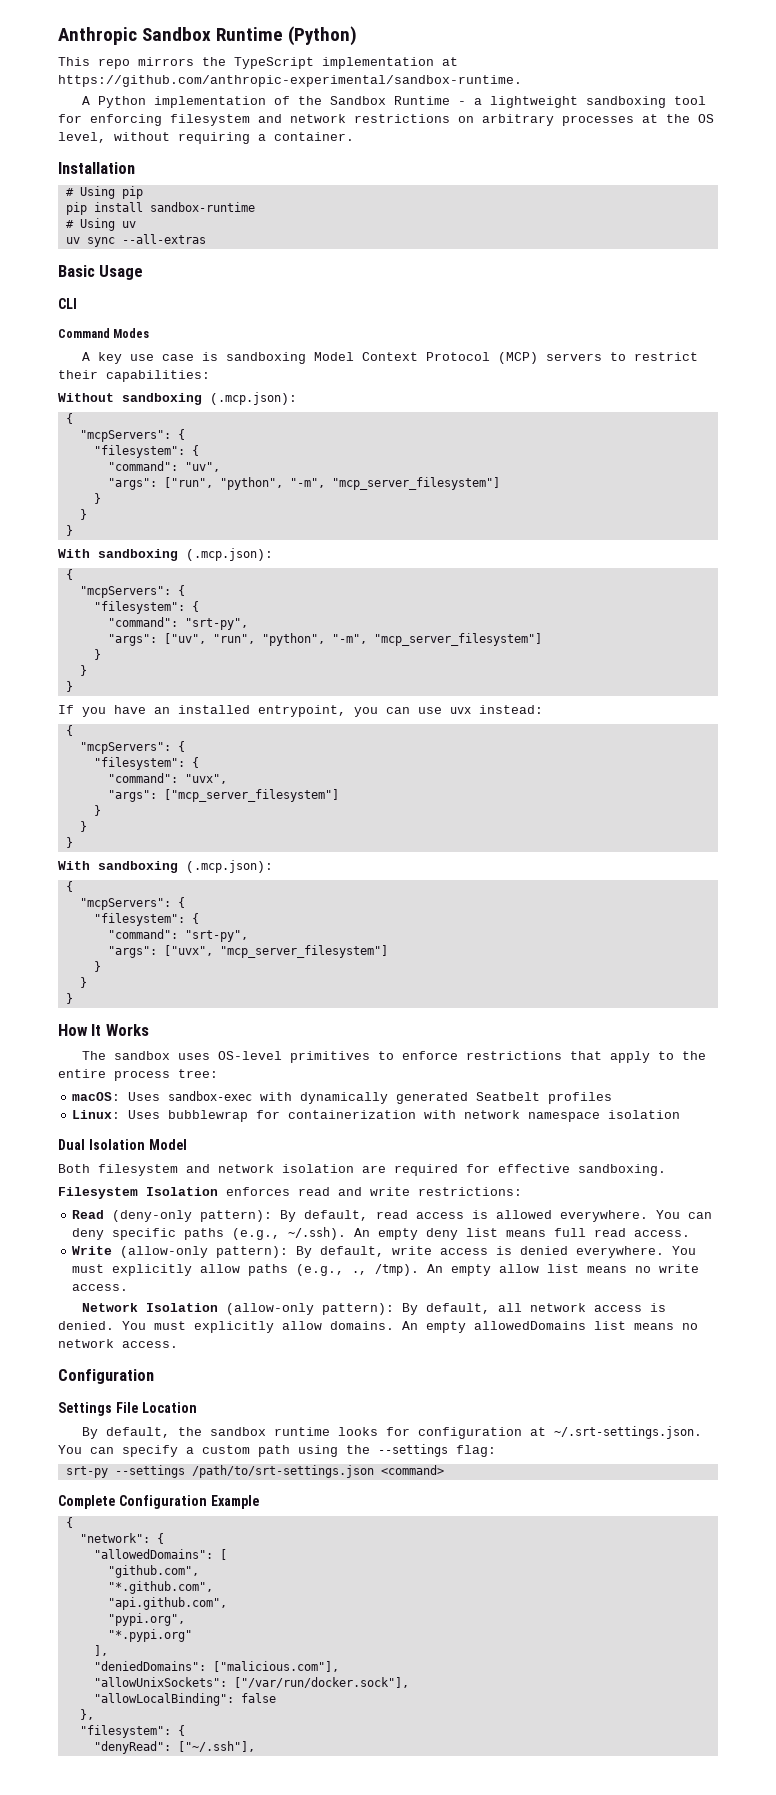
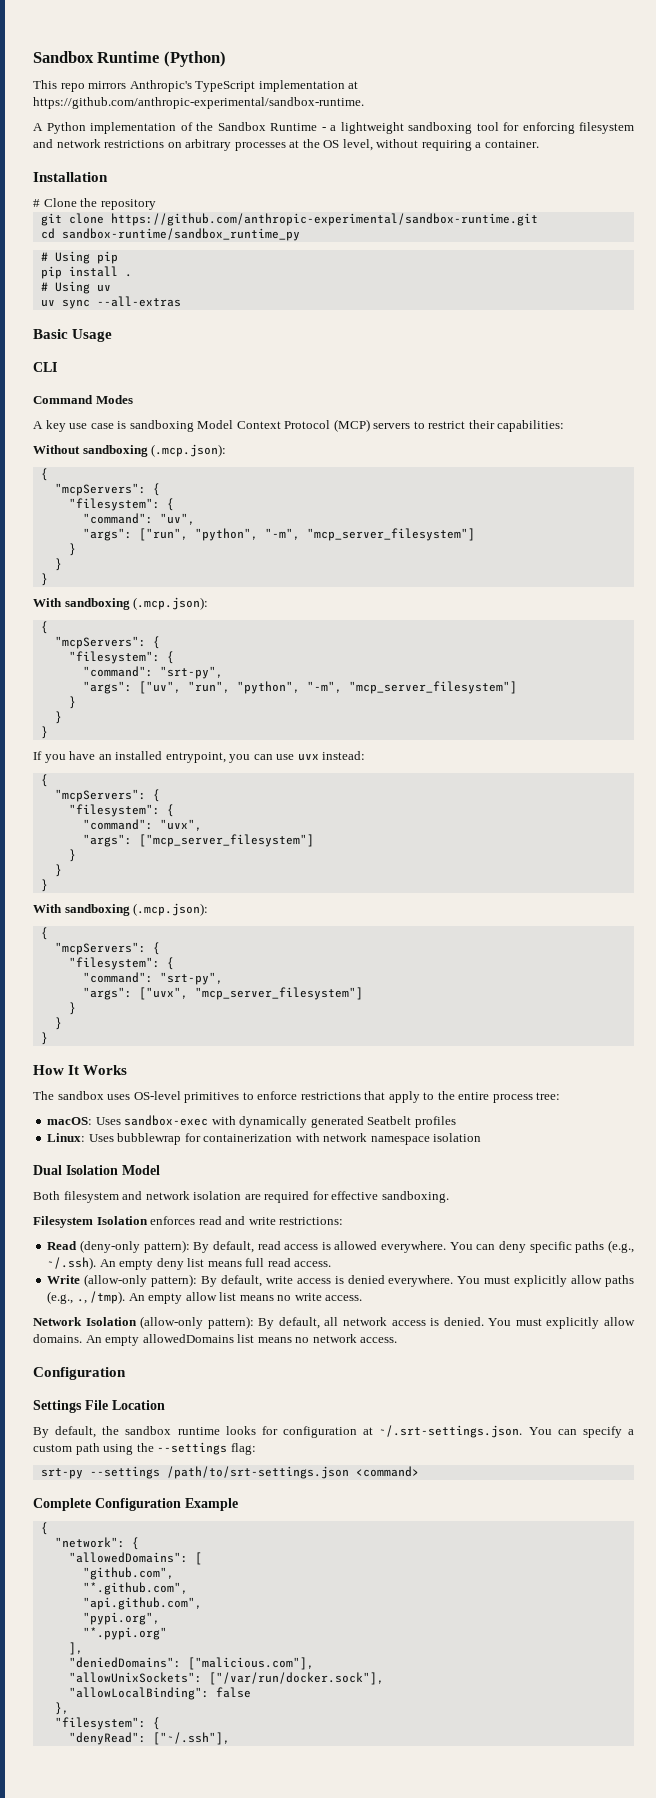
- Anthropic Sandbox Runtime (Python)
+ Sandbox Runtime (Python)
- This repo mirrors the TypeScript implementation at https://github.com/anthropic-experimental/sandbox-runtime.
+ This repo mirrors Anthropic's TypeScript implementation at https://github.com/anthropic-experimental/sandbox-runtime.
+ # Clone the repository
+ git clone https://github.com/anthropic-experimental/sandbox-runtime.git
+ cd sandbox-runtime/sandbox_runtime_py
- pip install sandbox-runtime
+ pip install .

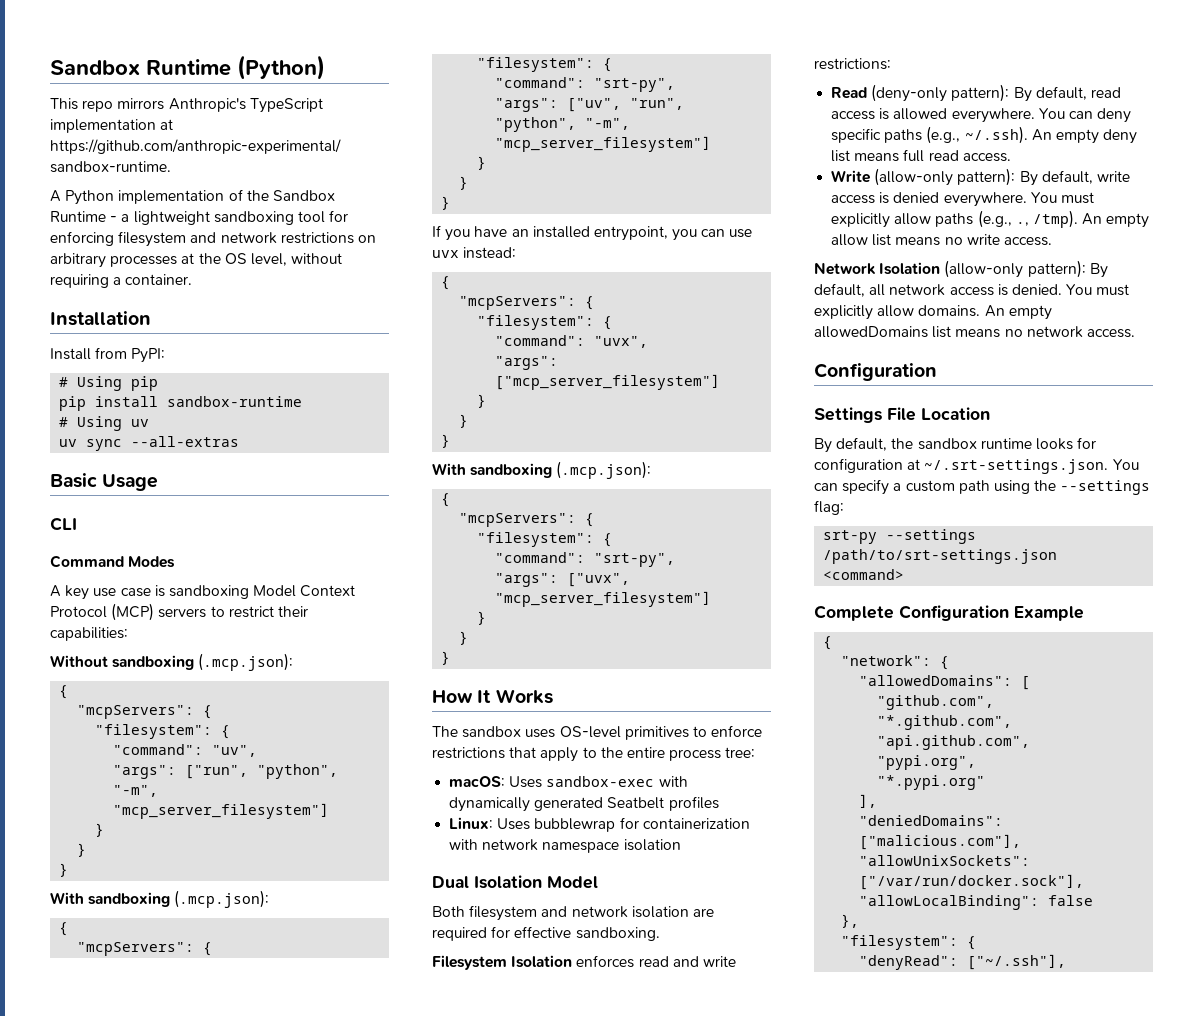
- # Clone the repository
- git clone https://github.com/anthropic-experimental/sandbox-runtime.git
- cd sandbox-runtime/sandbox_runtime_py
+ Install from PyPI:
- pip install .
+ pip install sandbox-runtime

